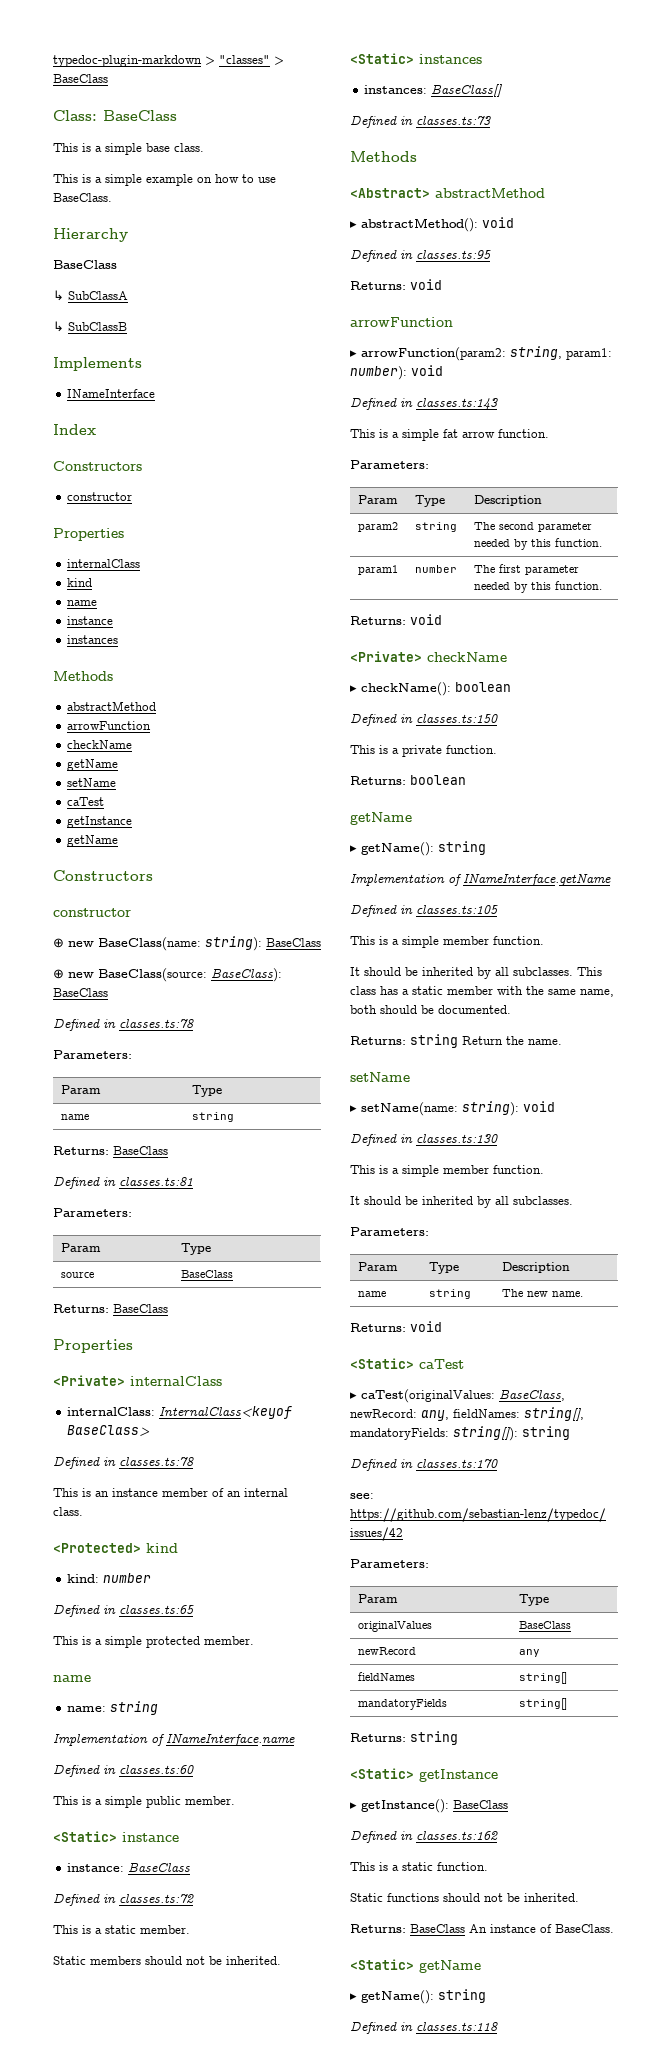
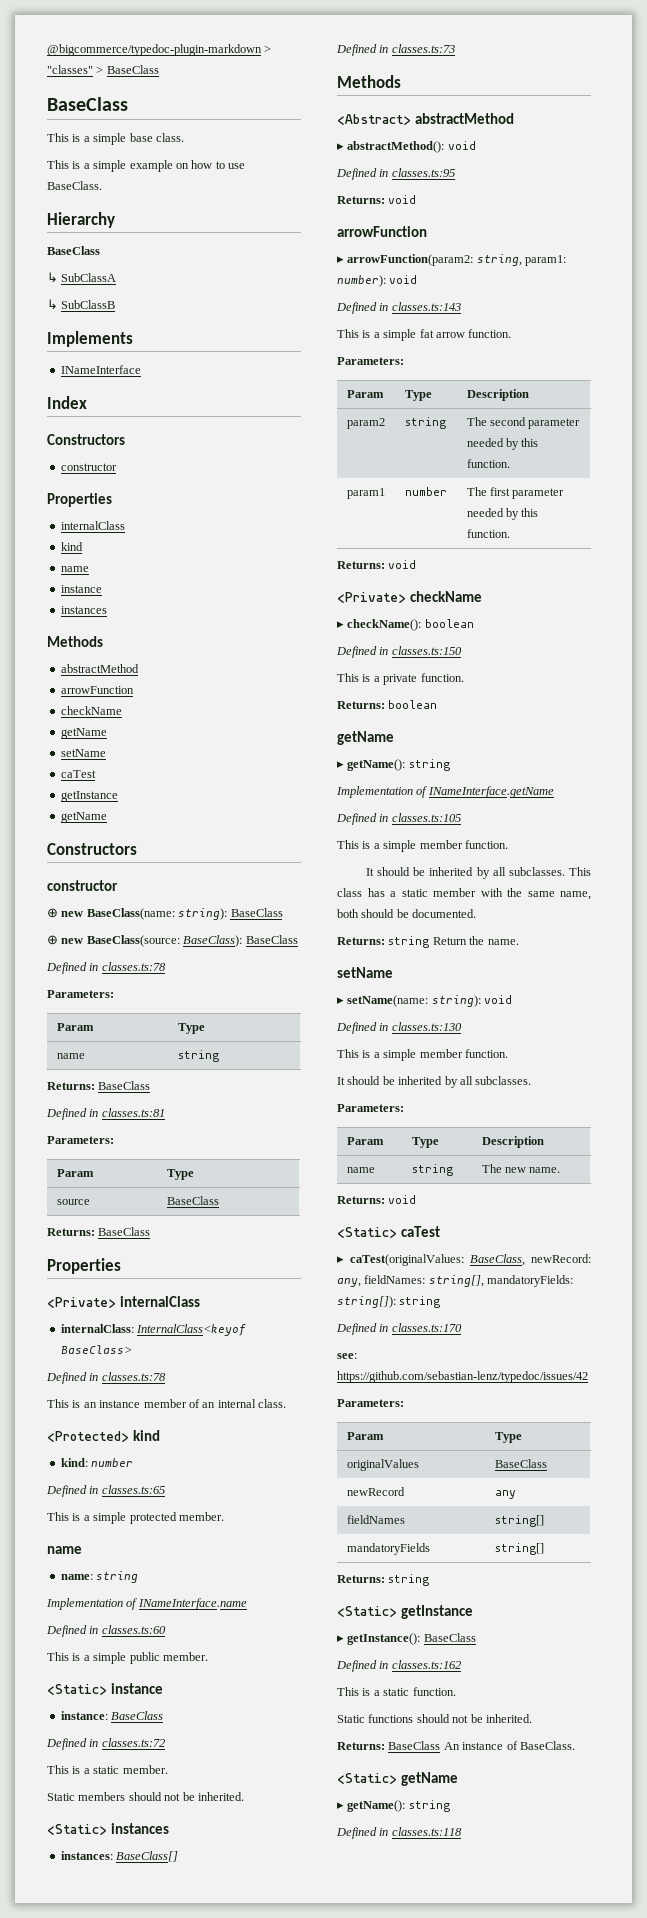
- typedoc-plugin-markdown > "classes" > BaseClass
- Class: BaseClass
+ @bigcommerce/typedoc-plugin-markdown > "classes" > BaseClass
+ BaseClass

